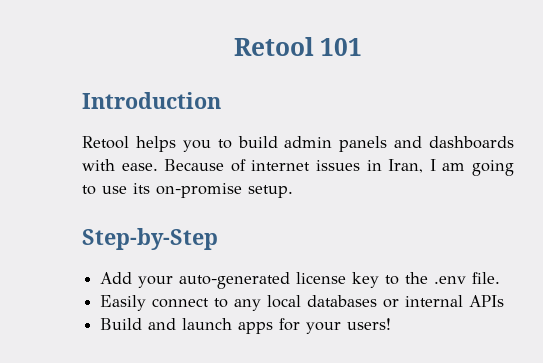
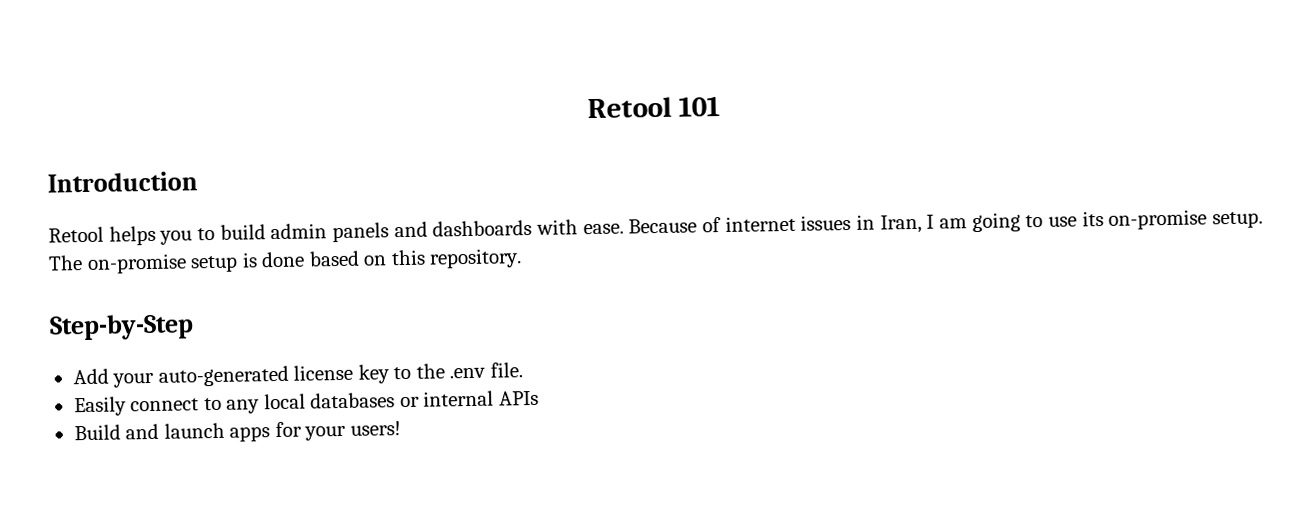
+ The on-promise setup is done based on this repository.

